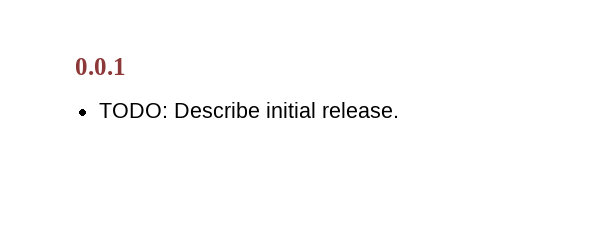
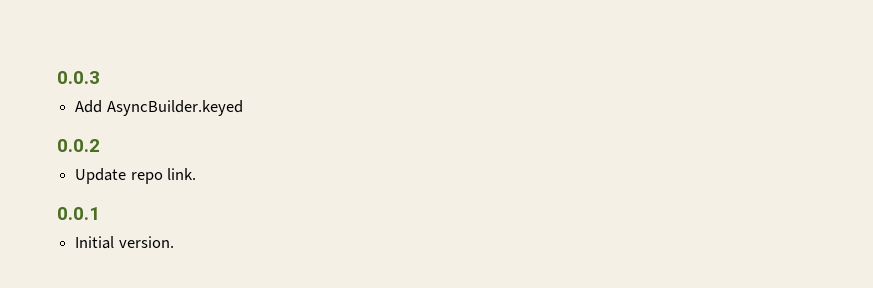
+ 0.0.3
+ Add AsyncBuilder.keyed
+ 0.0.2
+ Update repo link.
  0.0.1
- TODO: Describe initial release.
+ Initial version.

